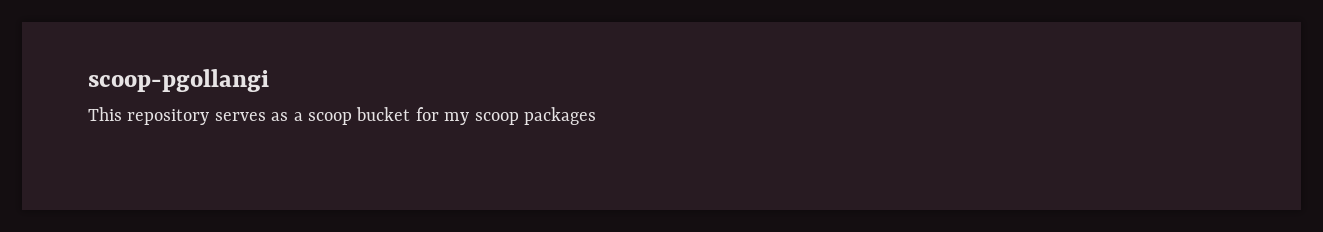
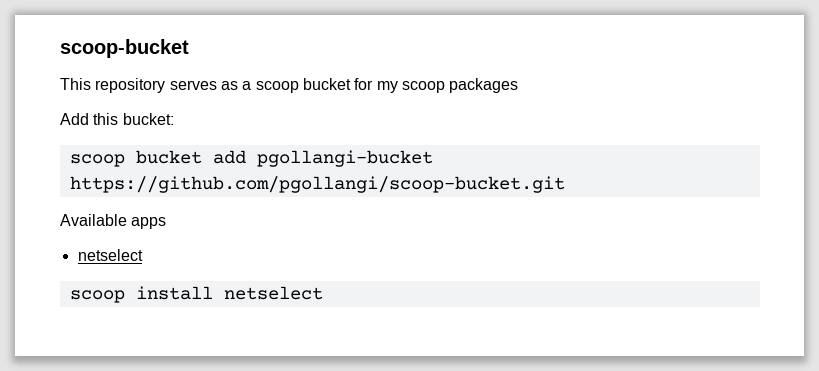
- scoop-pgollangi
+ scoop-bucket
+ Add this bucket:
+ scoop bucket add pgollangi-bucket https://github.com/pgollangi/scoop-bucket.git
+ Available apps
+ netselect
+ scoop install netselect

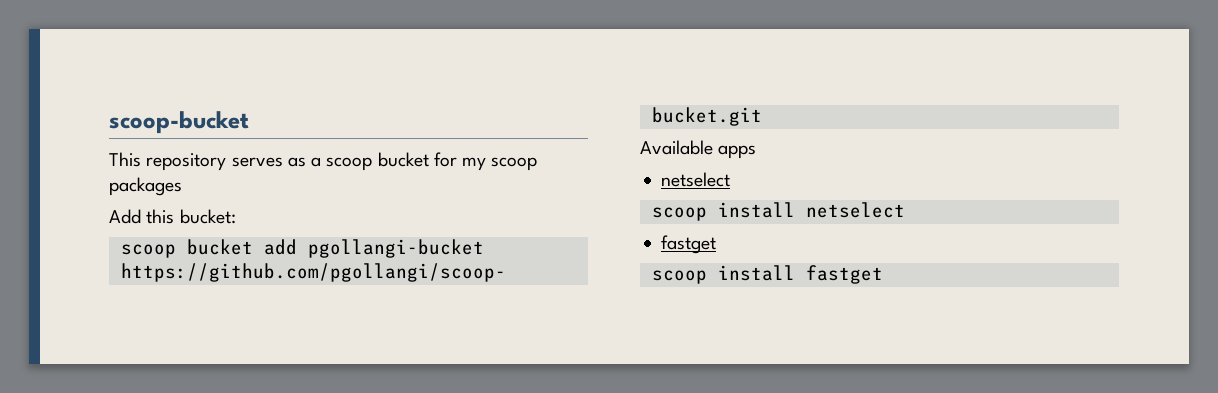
  scoop install netselect
+ fastget
+ scoop install fastget

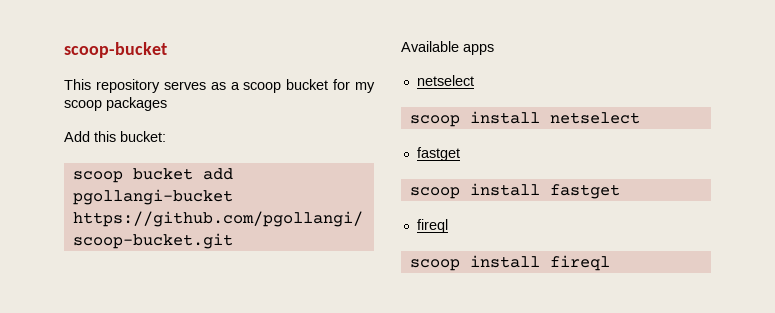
  scoop install fastget
+ fireql
+ scoop install fireql

